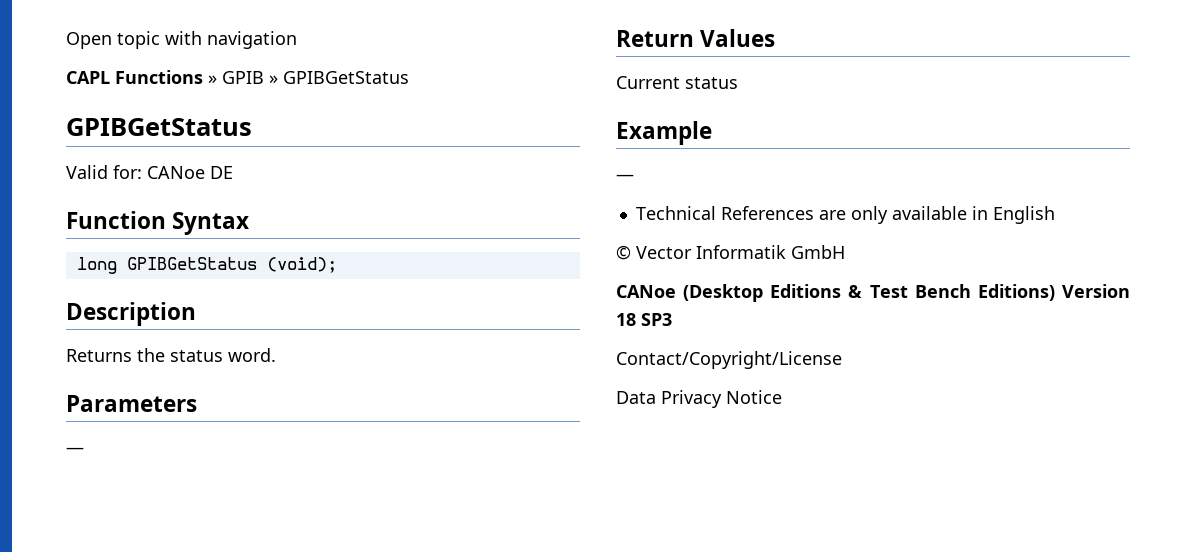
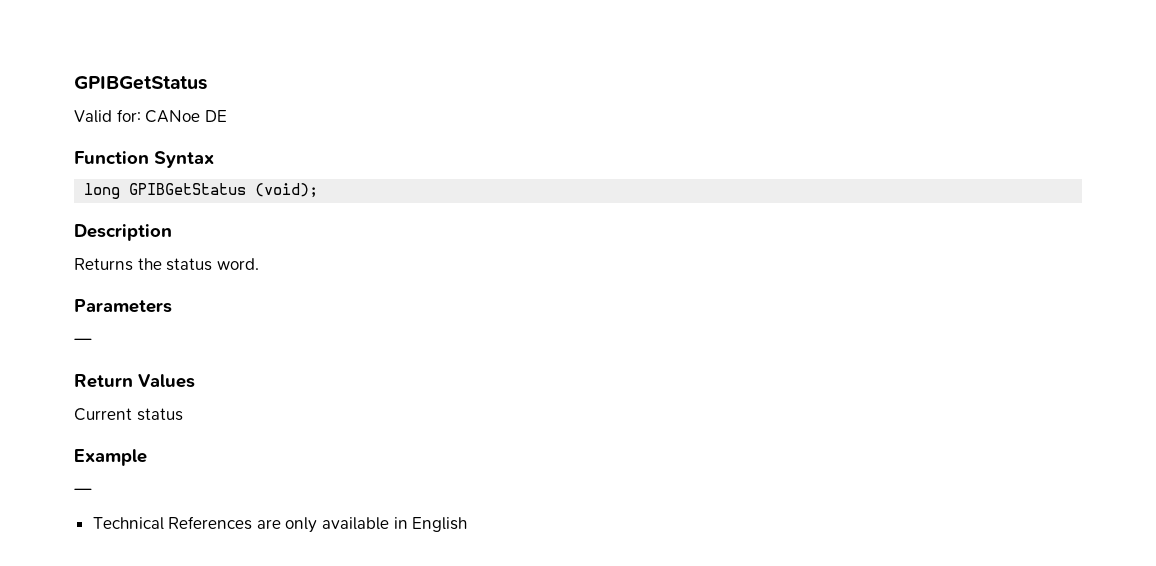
- Open topic with navigation
- CAPL Functions » GPIB » GPIBGetStatus
- © Vector Informatik GmbH
- CANoe (Desktop Editions & Test Bench Editions) Version 18 SP3
- Contact/Copyright/License
- Data Privacy Notice

